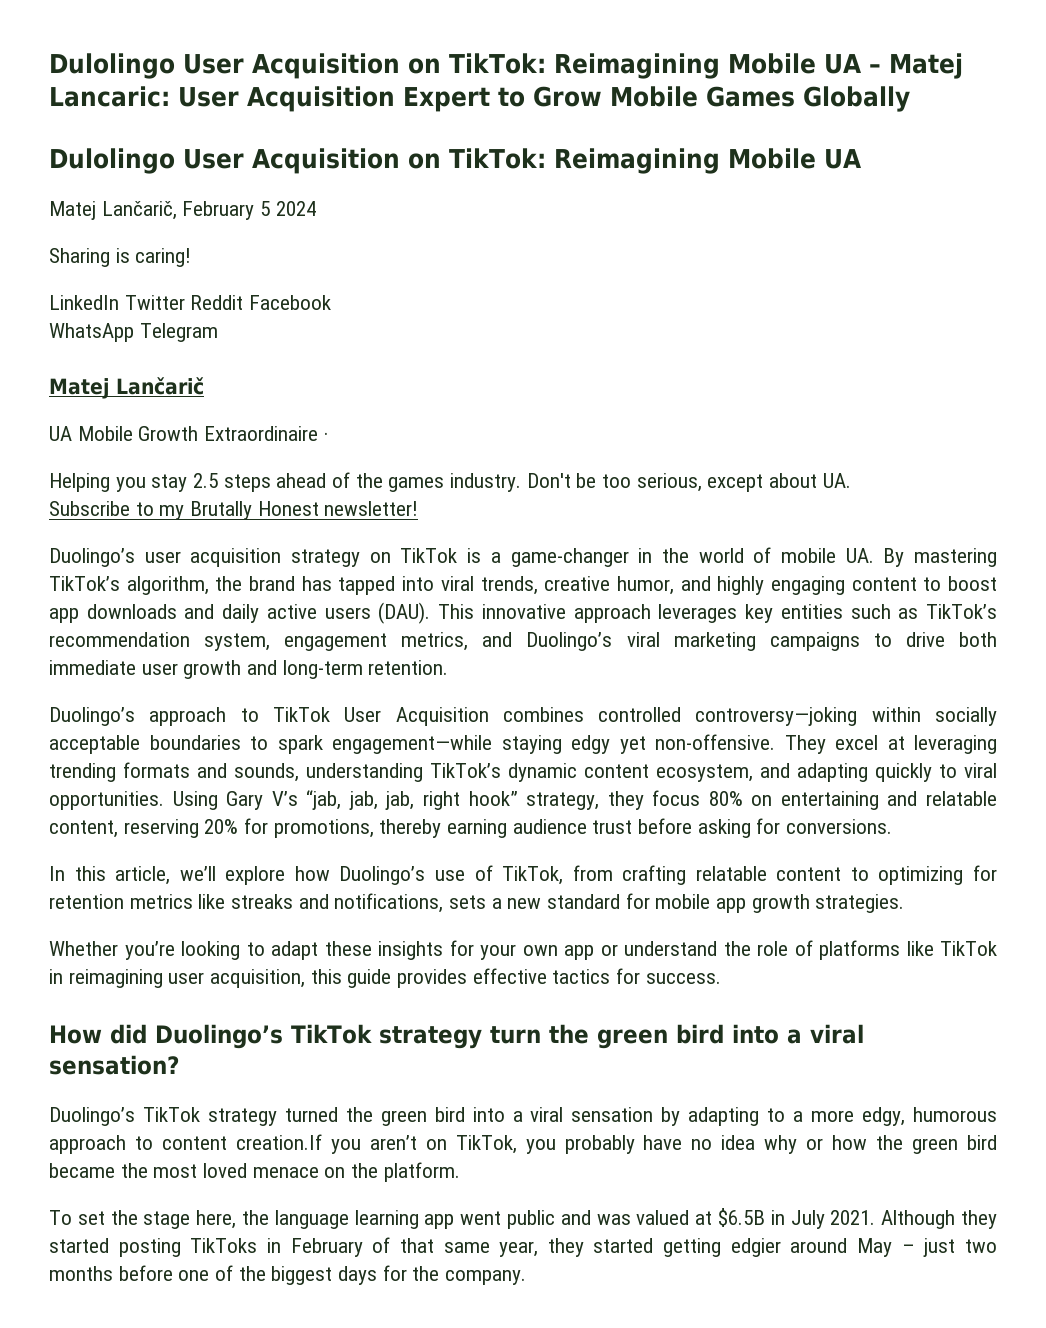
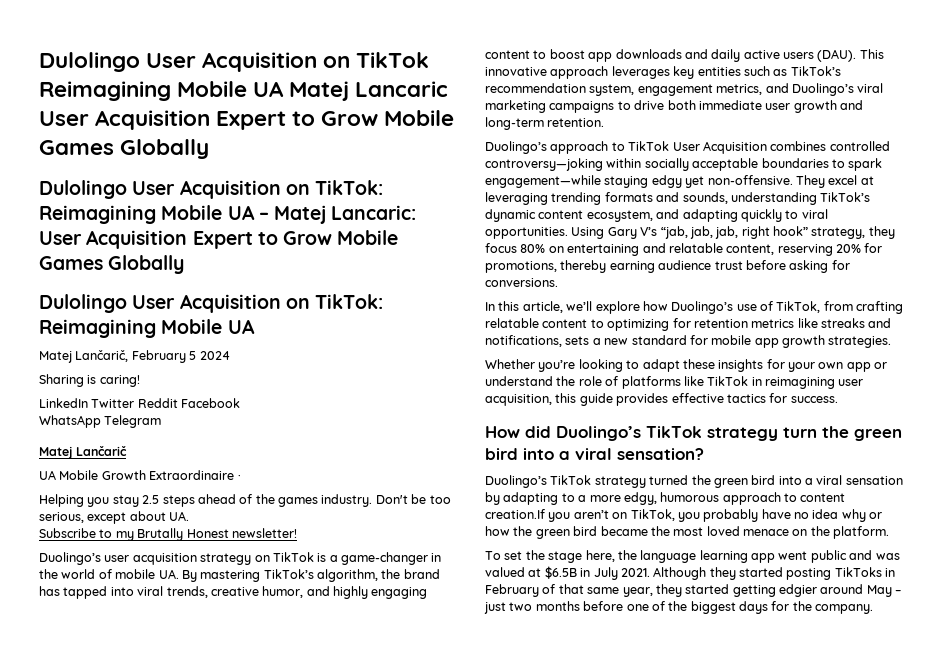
+ Dulolingo User Acquisition on TikTok Reimagining Mobile UA Matej Lancaric User Acquisition Expert to Grow Mobile Games Globally

